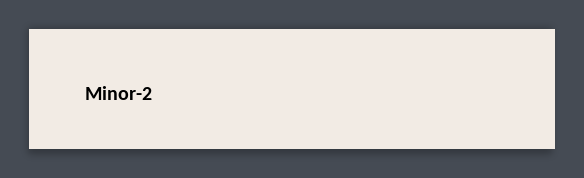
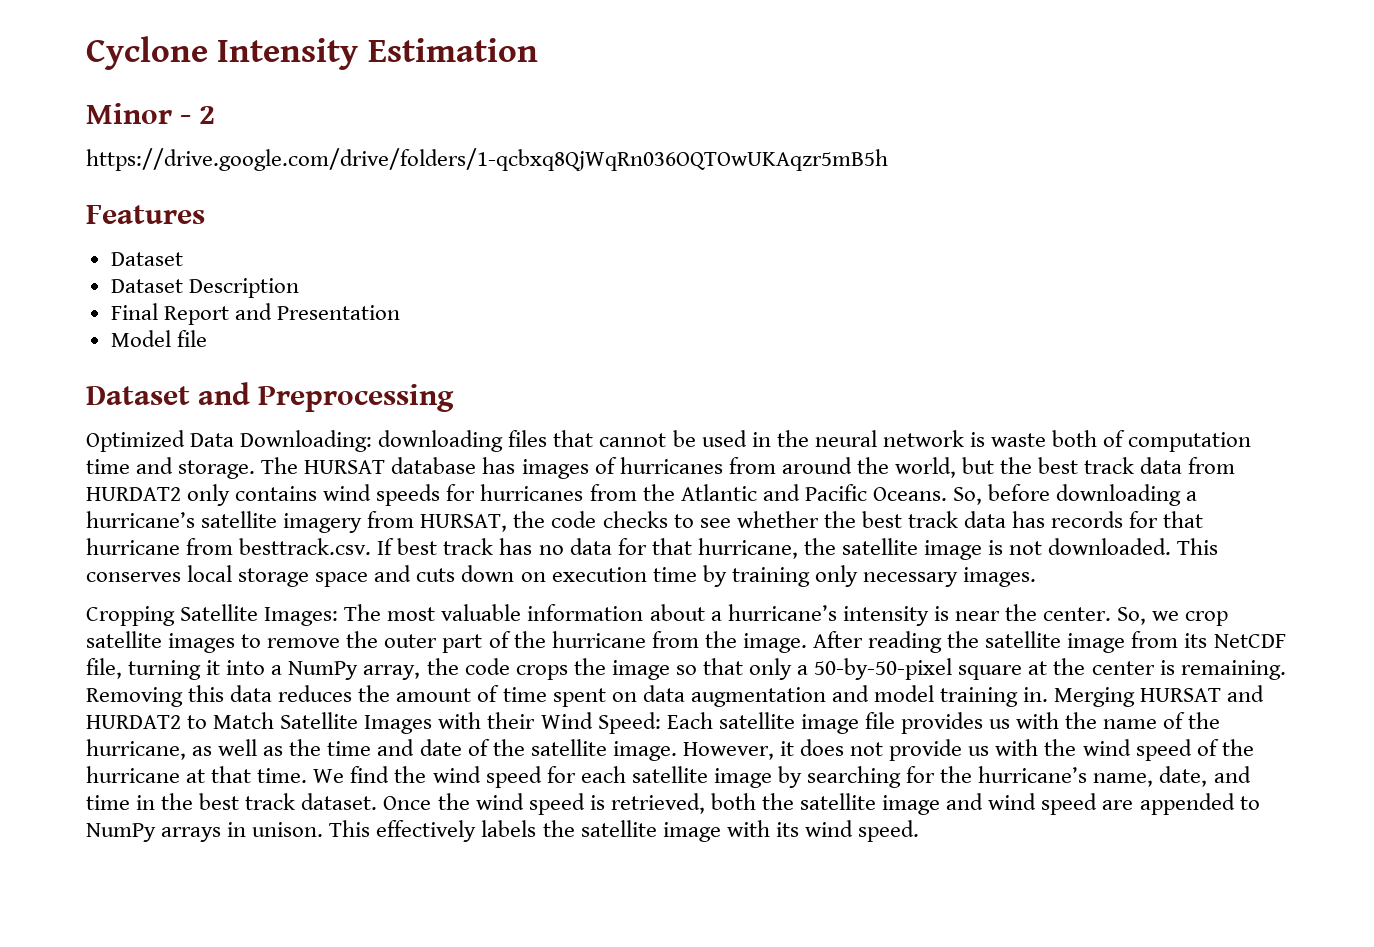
- Minor-2
+ Cyclone Intensity Estimation
+ Minor - 2
+ https://drive.google.com/drive/folders/1-qcbxq8QjWqRn036OQTOwUKAqzr5mB5h
+ Features
+ Dataset
+ Dataset Description
+ Final Report and Presentation
+ Model file
+ Dataset and Preprocessing
+ Optimized Data Downloading: downloading files that cannot be used in the neural network is waste both of computation time and storage. The HURSAT database has images of hurricanes from around the world, but the best track data from HURDAT2 only contains wind speeds for hurricanes from the Atlantic and Pacific Oceans. So, before downloading a hurricane’s satellite imagery from HURSAT, the code checks to see whether the best track data has records for that hurricane from besttrack.csv. If best track has no data for that hurricane, the satellite image is not downloaded. This conserves local storage space and cuts down on execution time by training only necessary images.
+ Cropping Satellite Images: The most valuable information about a hurricane’s intensity is near the center. So, we crop satellite images to remove the outer part of the hurricane from the image. After reading the satellite image from its NetCDF file, turning it into a NumPy array, the code crops the image so that only a 50-by-50-pixel square at the center is remaining. Removing this data reduces the amount of time spent on data augmentation and model training in. Merging HURSAT and HURDAT2 to Match Satellite Images with their Wind Speed: Each satellite image file provides us with the name of the hurricane, as well as the time and date of the satellite image. However, it does not provide us with the wind speed of the hurricane at that time. We find the wind speed for each satellite image by searching for the hurricane’s name, date, and time in the best track dataset. Once the wind speed is retrieved, both the satellite image and wind speed are appended to NumPy arrays in unison. This effectively labels the satellite image with its wind speed.

